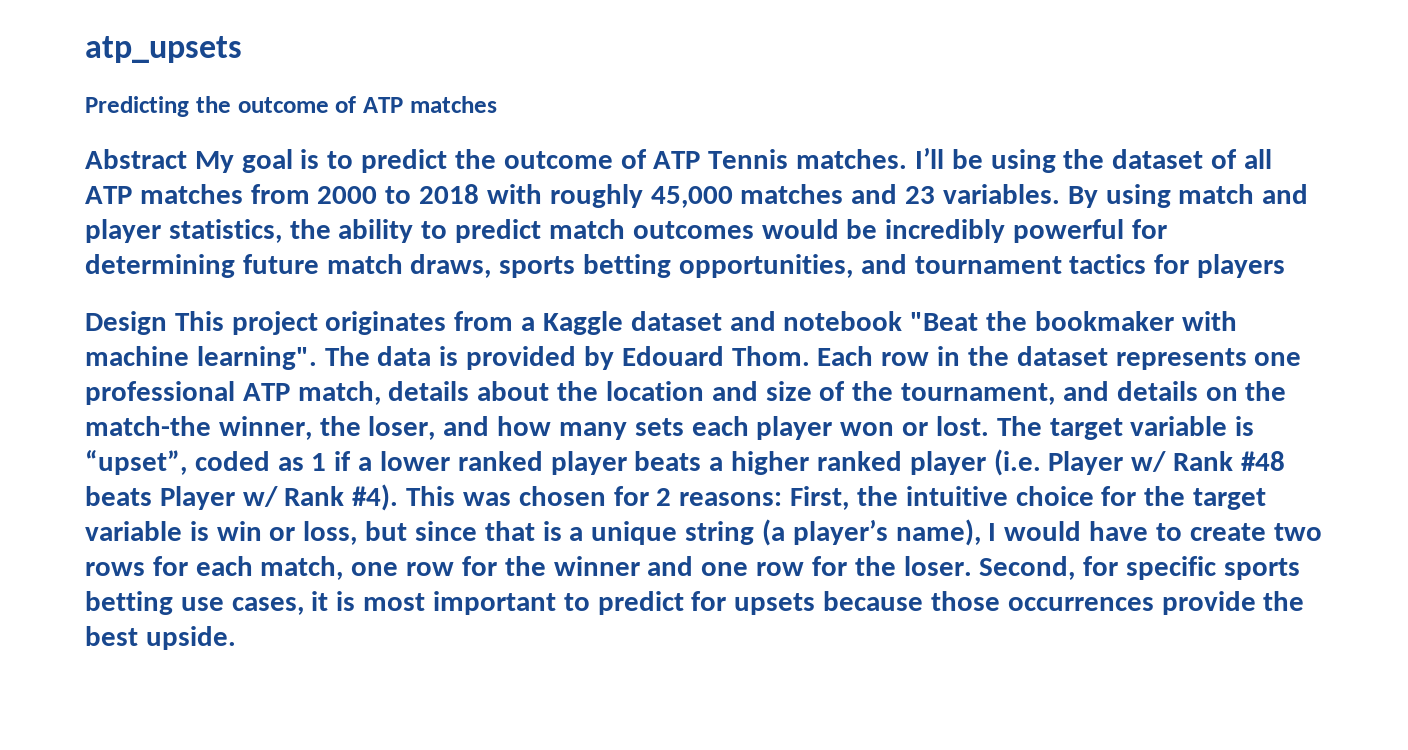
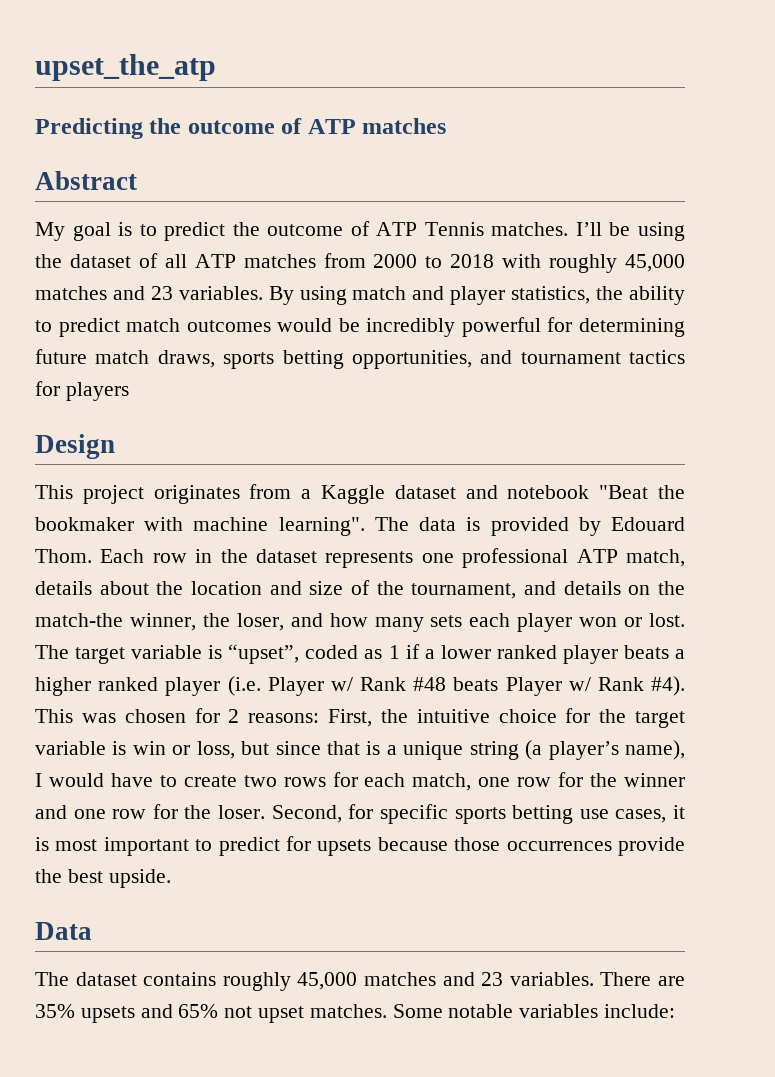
- atp_upsets
+ upset_the_atp
- Abstract My goal is to predict the outcome of ATP Tennis matches.
+ Abstract
+ My goal is to predict the outcome of ATP Tennis matches.
- Design This project originates from a Kaggle dataset and notebook "Beat the bookmaker with machine learning".
+ Design
+ This project originates from a Kaggle dataset and notebook "Beat the bookmaker with machine learning".
+ Data
+ The dataset contains roughly 45,000 matches and 23 variables. There are 35% upsets and 65% not upset matches. Some notable variables include:

